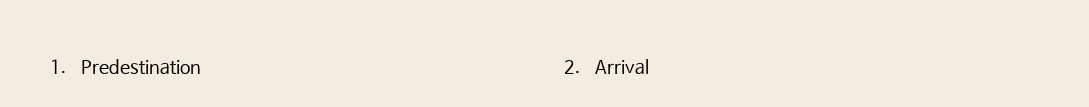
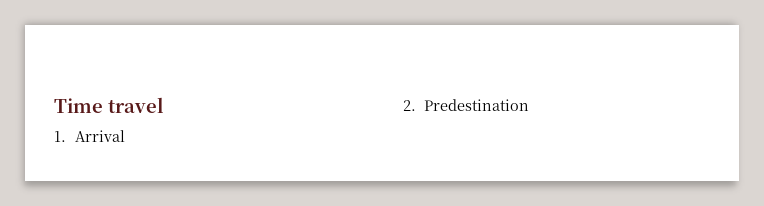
- 1. Predestination
- 2. Arrival
+ Time travel
+ 1. Arrival
+ 2. Predestination

